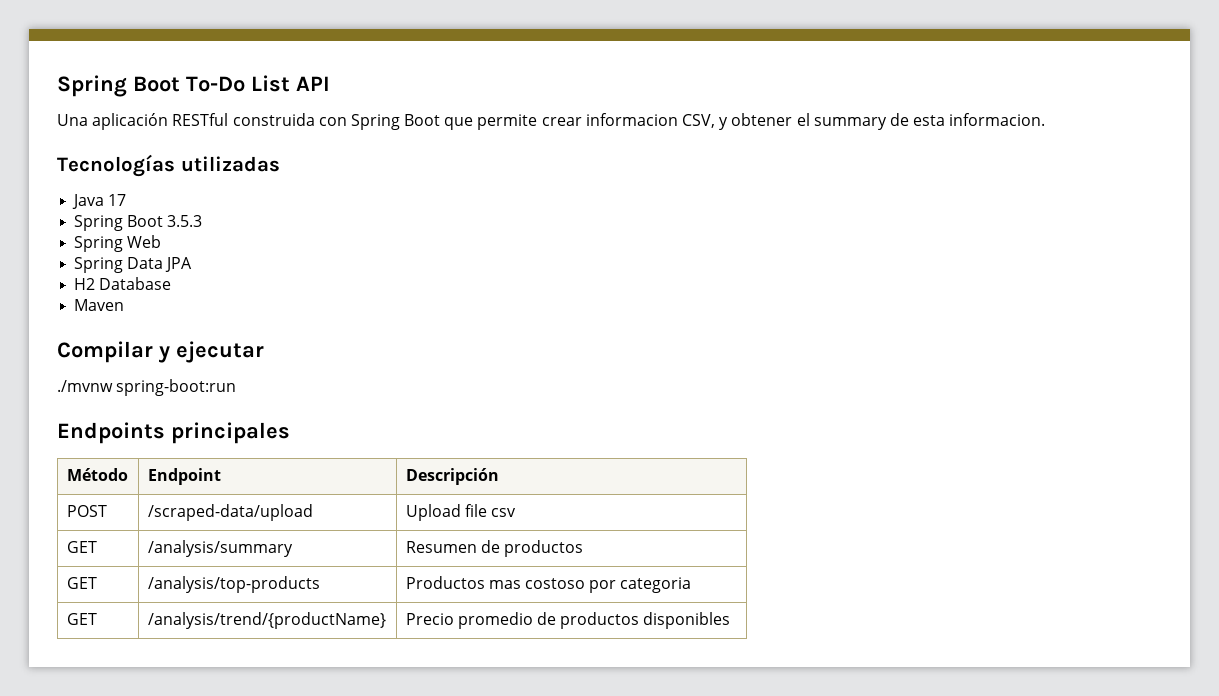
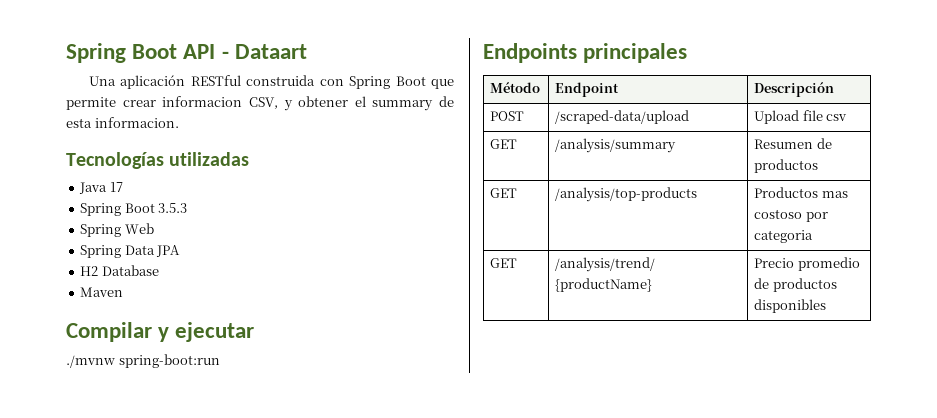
- Spring Boot To-Do List API
+ Spring Boot API - Dataart

